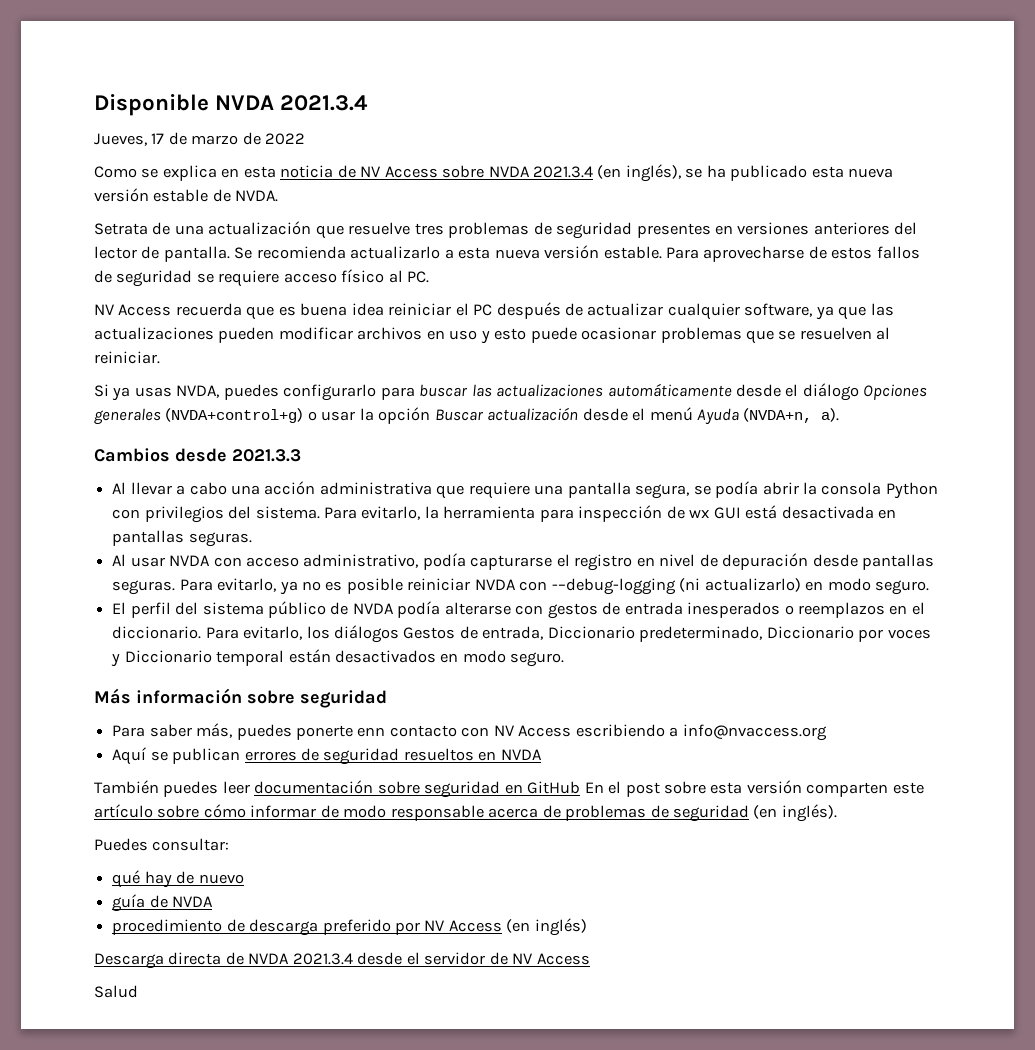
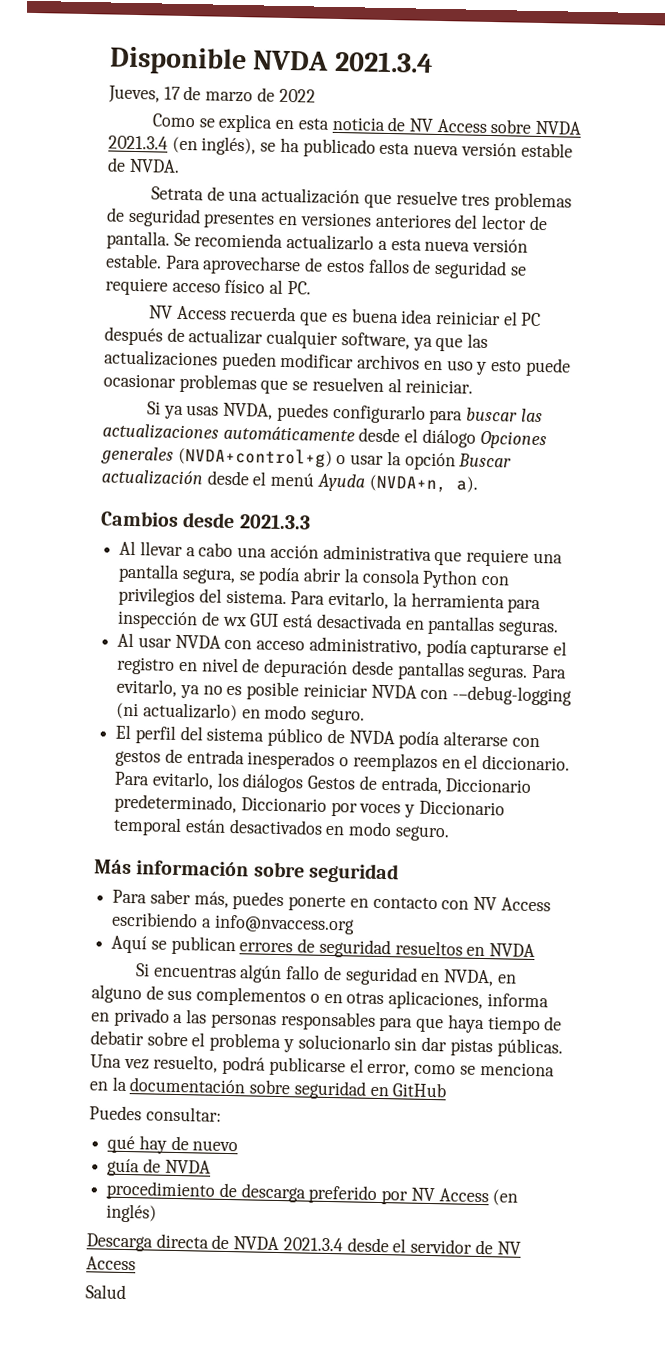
- Para saber más, puedes ponerte enn contacto con NV Access escribiendo a info@nvaccess.org
+ Para saber más, puedes ponerte en contacto con NV Access escribiendo a info@nvaccess.org
- También puedes leer documentación sobre seguridad en GitHub En el post sobre esta versión comparten este artículo sobre cómo informar de modo responsable acerca de problemas de seguridad (en inglés).
+ Si encuentras algún fallo de seguridad en NVDA, en alguno de sus complementos o en otras aplicaciones, informa en privado a las personas responsables para que haya tiempo de debatir sobre el problema y solucionarlo sin dar pistas públicas. Una vez resuelto, podrá publicarse el error, como se menciona en la documentación sobre seguridad en GitHub

